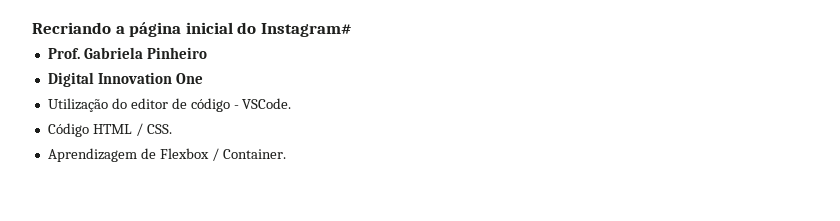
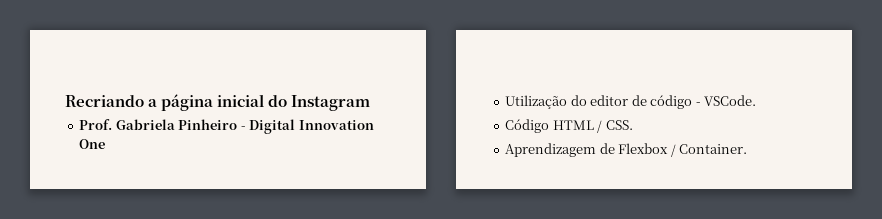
- Recriando a página inicial do Instagram#
+ Recriando a página inicial do Instagram
- Prof. Gabriela Pinheiro
- Digital Innovation One
+ Prof. Gabriela Pinheiro - Digital Innovation One

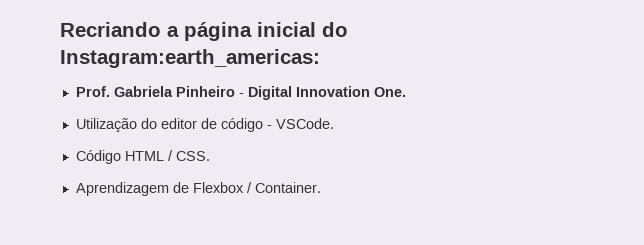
- Recriando a página inicial do Instagram
+ Recriando a página inicial do Instagram:earth_americas:
- Prof. Gabriela Pinheiro - Digital Innovation One
+ Prof. Gabriela Pinheiro - Digital Innovation One.

